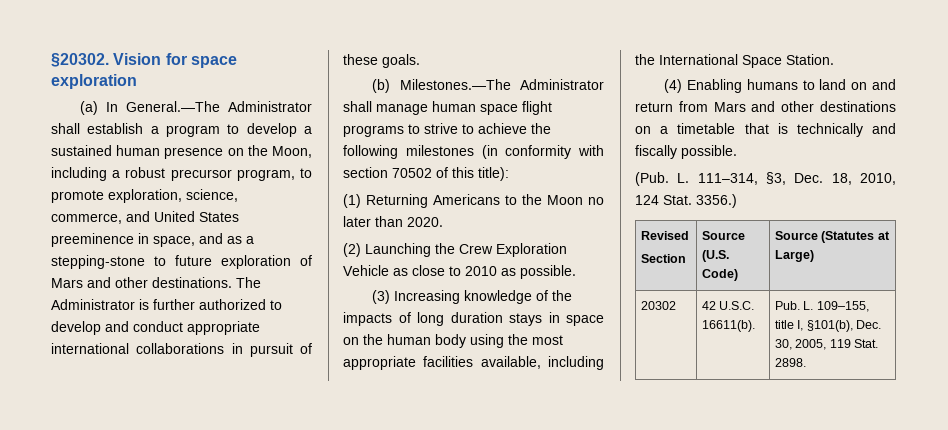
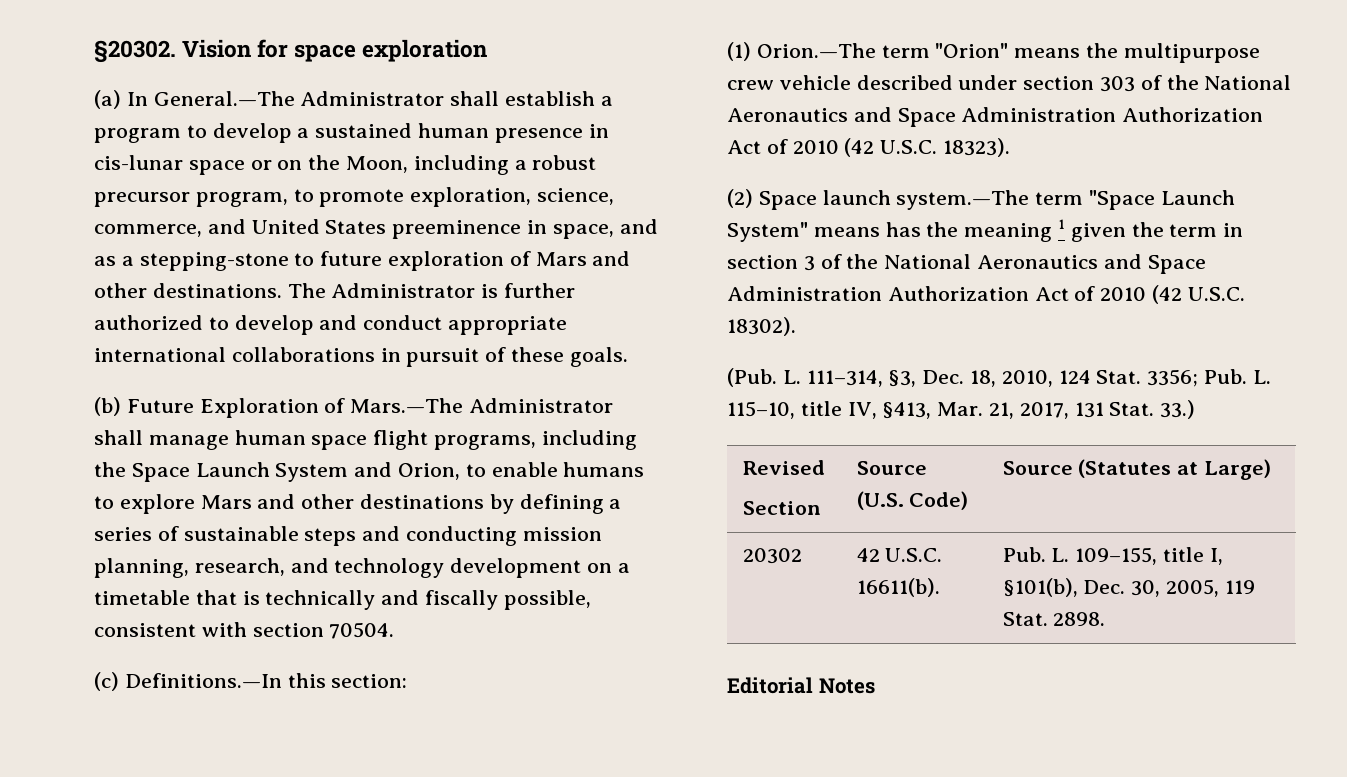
- (a) In General.—The Administrator shall establish a program to develop a sustained human presence on the Moon, including a robust precursor program, to promote exploration, science, commerce, and United States preeminence in space, and as a stepping-stone to future exploration of Mars and other destinations.
+ (a) In General.—The Administrator shall establish a program to develop a sustained human presence in cis-lunar space or on the Moon, including a robust precursor program, to promote exploration, science, commerce, and United States preeminence in space, and as a stepping-stone to future exploration of Mars and other destinations.
- (b) Milestones.—The Administrator shall manage human space flight programs to strive to achieve the following milestones (in conformity with section 70502 of this title):
- (1) Returning Americans to the Moon no later than 2020.
- (2) Launching the Crew Exploration Vehicle as close to 2010 as possible.
- (3) Increasing knowledge of the impacts of long duration stays in space on the human body using the most appropriate facilities available, including the International Space Station.
- (4) Enabling humans to land on and return from Mars and other destinations on a timetable that is technically and fiscally possible.
+ (b) Future Exploration of Mars.—The Administrator shall manage human space flight programs, including the Space Launch System and Orion, to enable humans to explore Mars and other destinations by defining a series of sustainable steps and conducting mission planning, research, and technology development on a timetable that is technically and fiscally possible, consistent with section 70504.
+ (c) Definitions.—In this section:
+ (1) Orion.—The term "Orion" means the multipurpose crew vehicle described under section 303 of the National Aeronautics and Space Administration Authorization Act of 2010 (42 U.S.C. 18323).
+ (2) Space launch system.—The term "Space Launch System" means has the meaning 1 given the term in section 3 of the National Aeronautics and Space Administration Authorization Act of 2010 (42 U.S.C. 18302).
- 3356.)
+ 3356; Pub. L. 115–10, title IV, §413, Mar. 21, 2017, 131 Stat. 33.)
+ Editorial Notes

